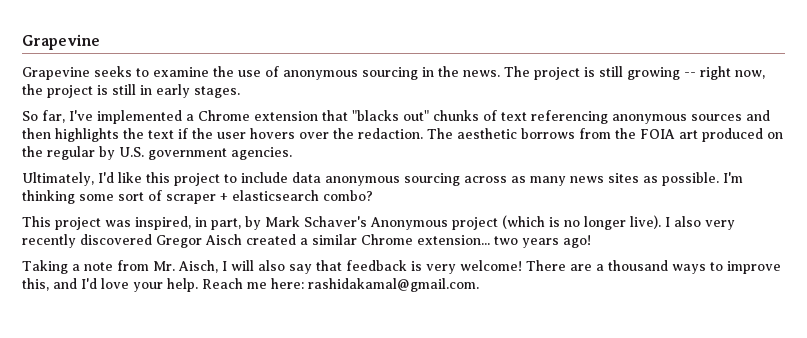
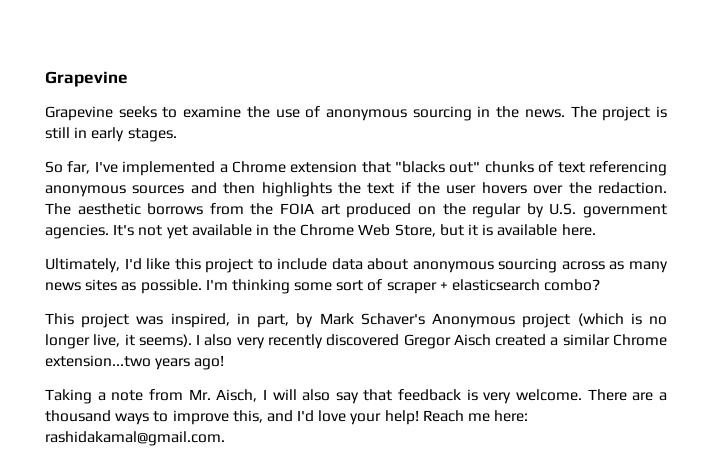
- The project is still growing -- right now, the project is still in early stages.
+ The project is still in early stages.
+ It's not yet available in the Chrome Web Store, but it is available here.
- Ultimately, I'd like this project to include data anonymous sourcing across as many news sites as possible.
+ Ultimately, I'd like this project to include data about anonymous sourcing across as many news sites as possible.
- This project was inspired, in part, by Mark Schaver's Anonymous project (which is no longer live).
+ This project was inspired, in part, by Mark Schaver's Anonymous project (which is no longer live, it seems).
- I also very recently discovered Gregor Aisch created a similar Chrome extension... two years ago!
+ I also very recently discovered Gregor Aisch created a similar Chrome extension...two years ago!
- Taking a note from Mr. Aisch, I will also say that feedback is very welcome!
+ Taking a note from Mr. Aisch, I will also say that feedback is very welcome.
- There are a thousand ways to improve this, and I'd love your help.
+ There are a thousand ways to improve this, and I'd love your help!

